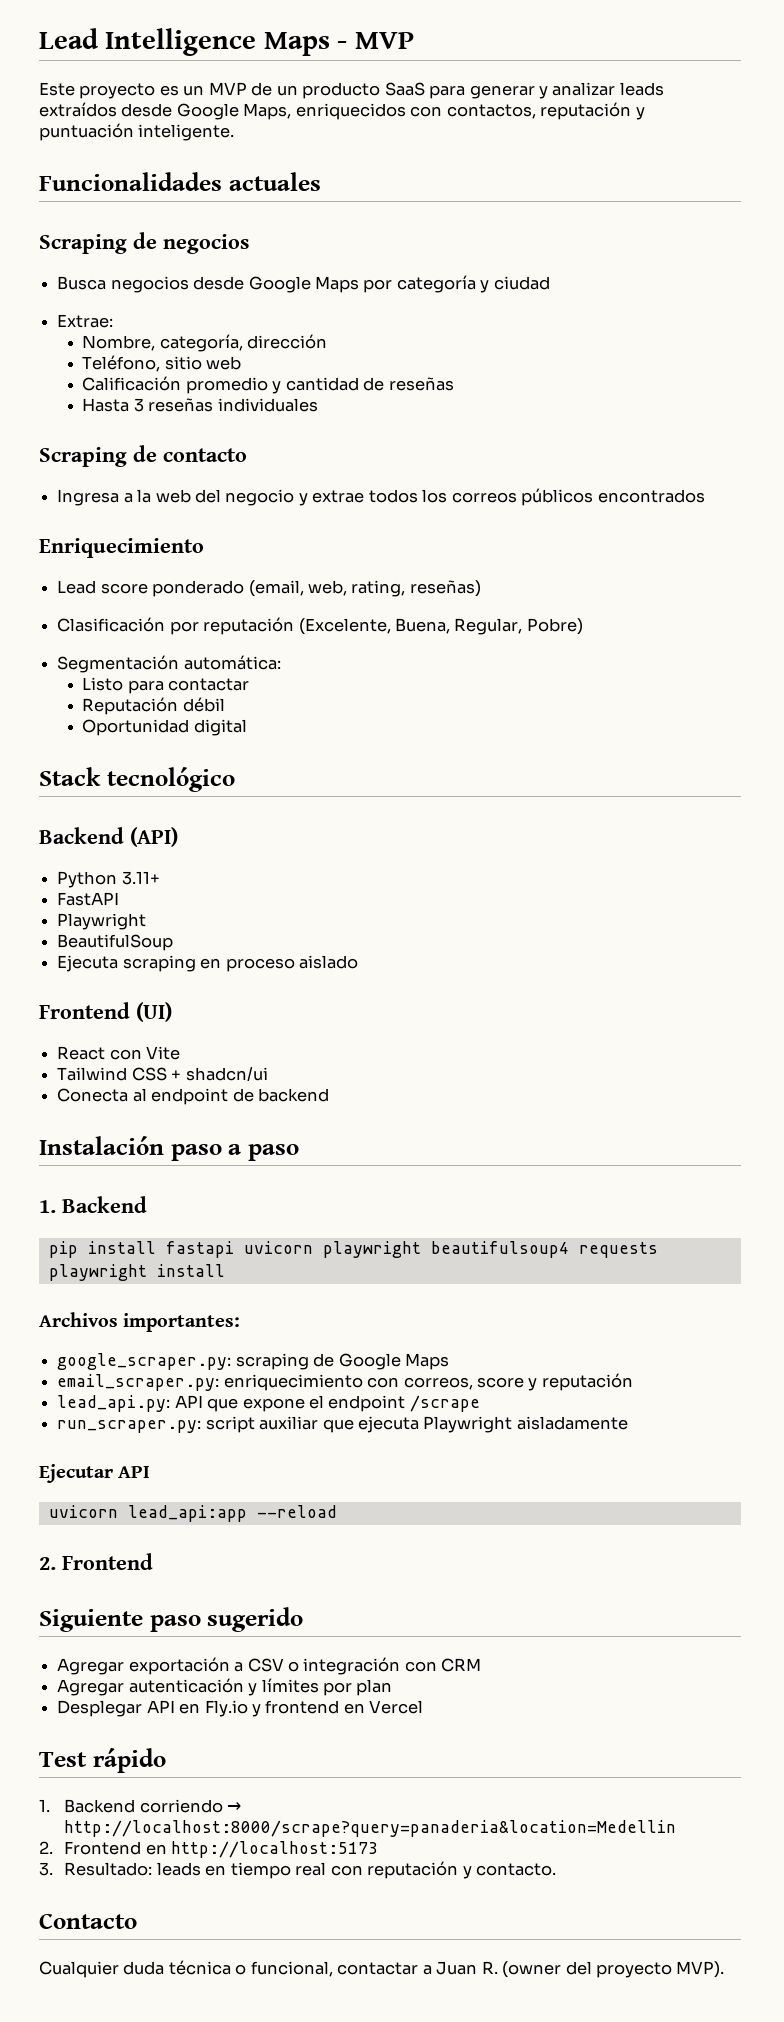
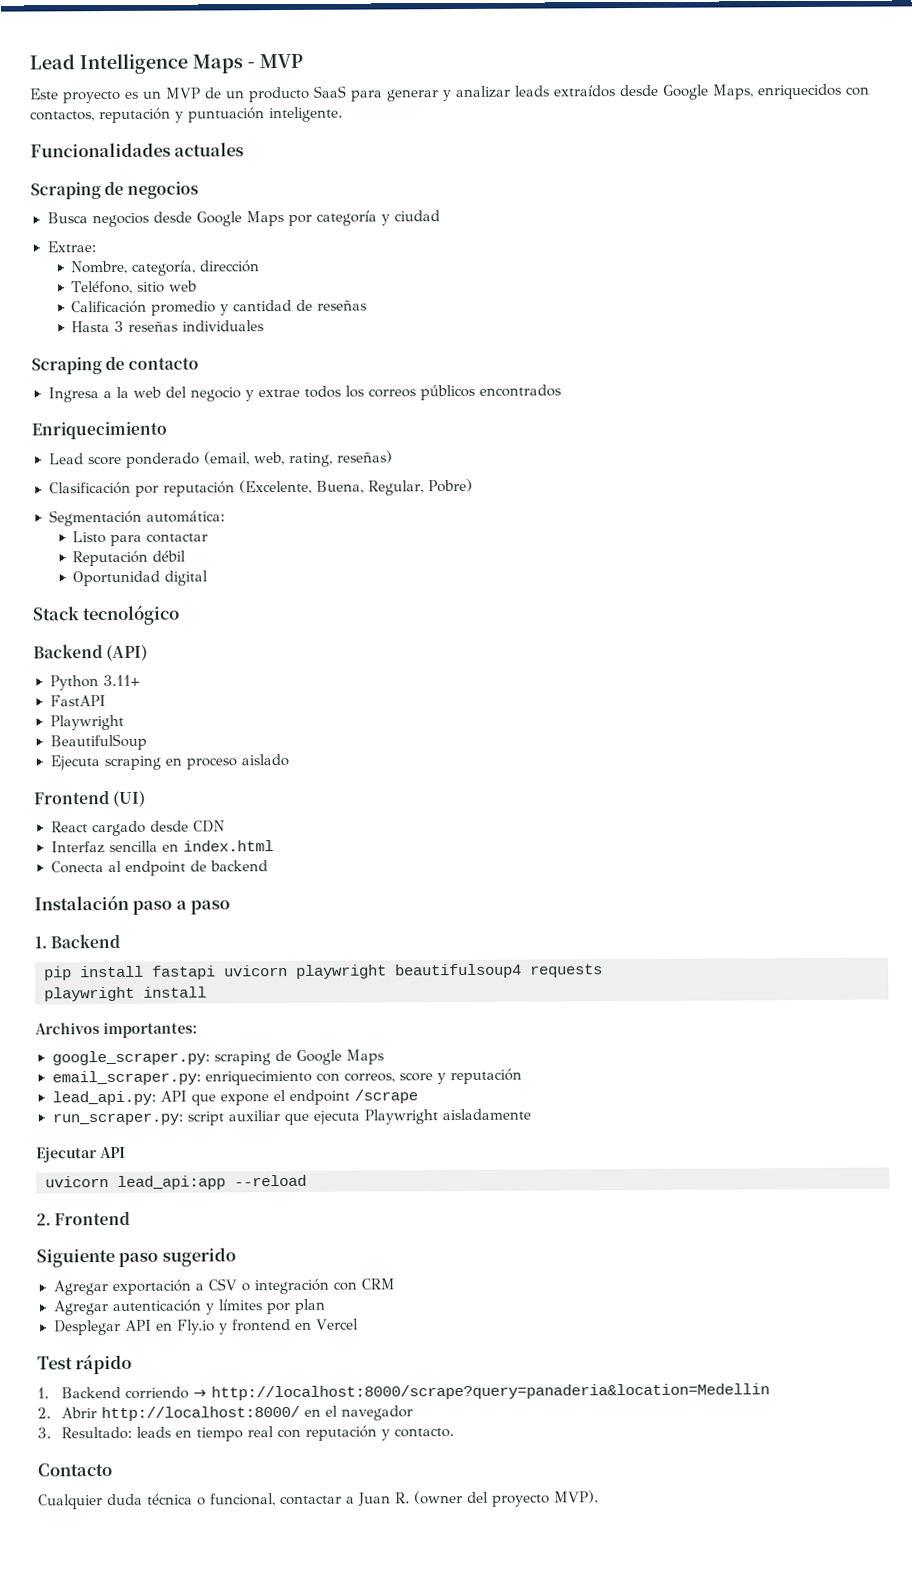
- React con Vite
- Tailwind CSS + shadcn/ui
+ React cargado desde CDN
+ Interfaz sencilla en index.html
- 2. Frontend en http://localhost:5173
+ 2. Abrir http://localhost:8000/ en el navegador

